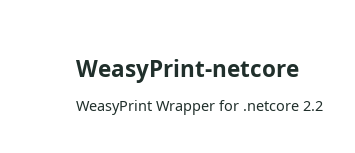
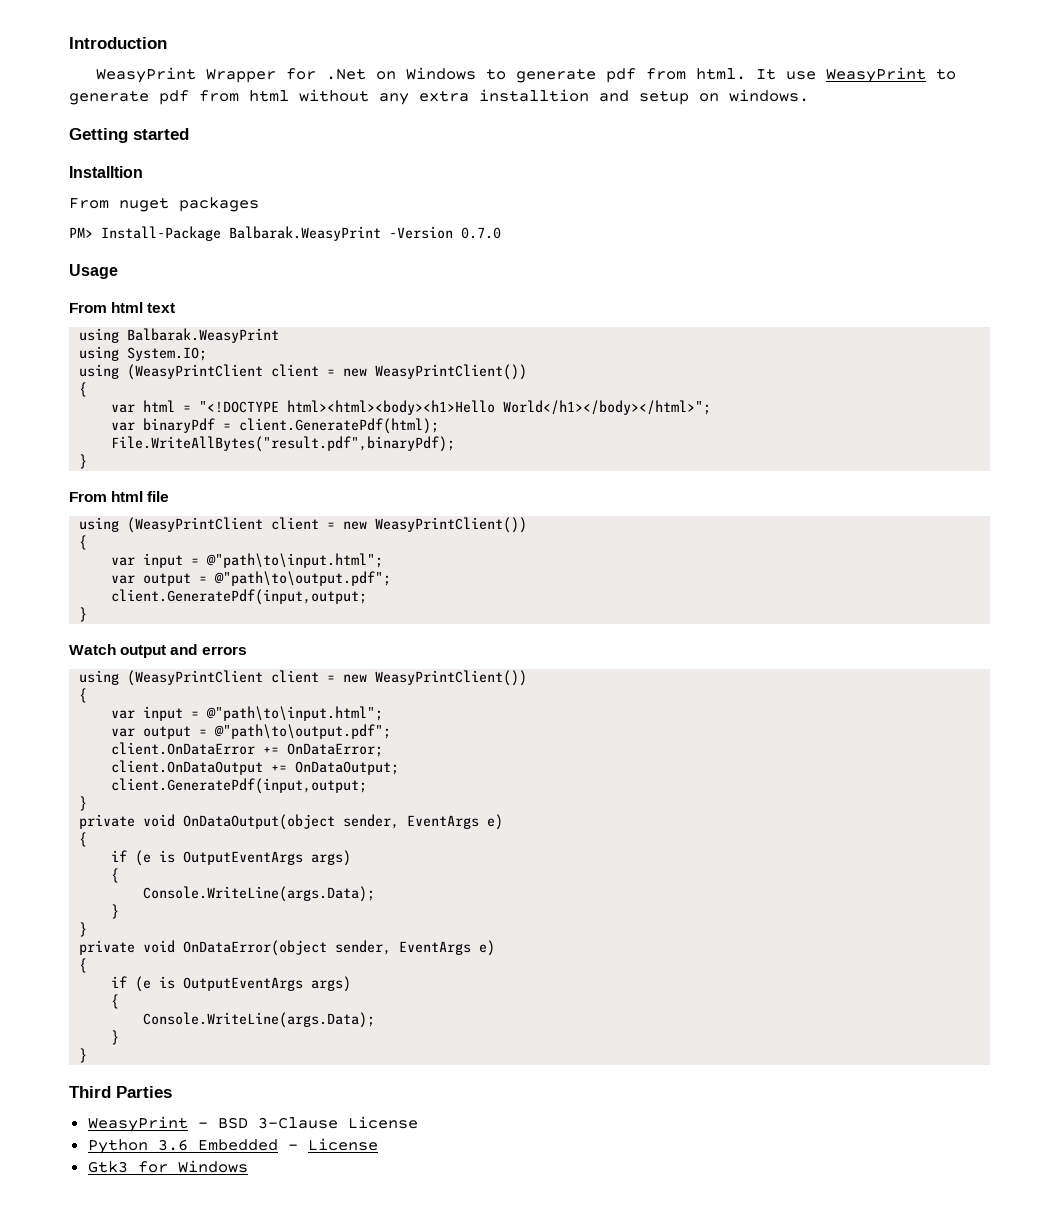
- WeasyPrint-netcore
+ Introduction
- WeasyPrint Wrapper for .netcore 2.2
+ WeasyPrint Wrapper for .Net on Windows to generate pdf from html. It use WeasyPrint to generate pdf from html without any extra installtion and setup on windows.
+ Getting started
+ Installtion
+ From nuget packages
+ PM> Install-Package Balbarak.WeasyPrint -Version 0.7.0
+ Usage
+ From html text
+ using Balbarak.WeasyPrint
+ using System.IO;
+ using (WeasyPrintClient client = new WeasyPrintClient())
+ {
+ var html = "<!DOCTYPE html><html><body><h1>Hello World</h1></body></html>";
+ var binaryPdf = client.GeneratePdf(html);
+ File.WriteAllBytes("result.pdf",binaryPdf);
+ }
+ From html file
+ using (WeasyPrintClient client = new WeasyPrintClient())
+ {
+ var input = @"path\to\input.html";
+ var output = @"path\to\output.pdf";
+ client.GeneratePdf(input,output;
+ }
+ Watch output and errors
+ using (WeasyPrintClient client = new WeasyPrintClient())
+ {
+ var input = @"path\to\input.html";
+ var output = @"path\to\output.pdf";
+ client.OnDataError += OnDataError;
+ client.OnDataOutput += OnDataOutput;
+ client.GeneratePdf(input,output;
+ }
+ private void OnDataOutput(object sender, EventArgs e)
+ {
+ if (e is OutputEventArgs args)
+ {
+ Console.WriteLine(args.Data);
+ }
+ }
+ private void OnDataError(object sender, EventArgs e)
+ {
+ if (e is OutputEventArgs args)
+ {
+ Console.WriteLine(args.Data);
+ }
+ }
+ Third Parties
+ WeasyPrint - BSD 3-Clause License
+ Python 3.6 Embedded - License
+ Gtk3 for Windows

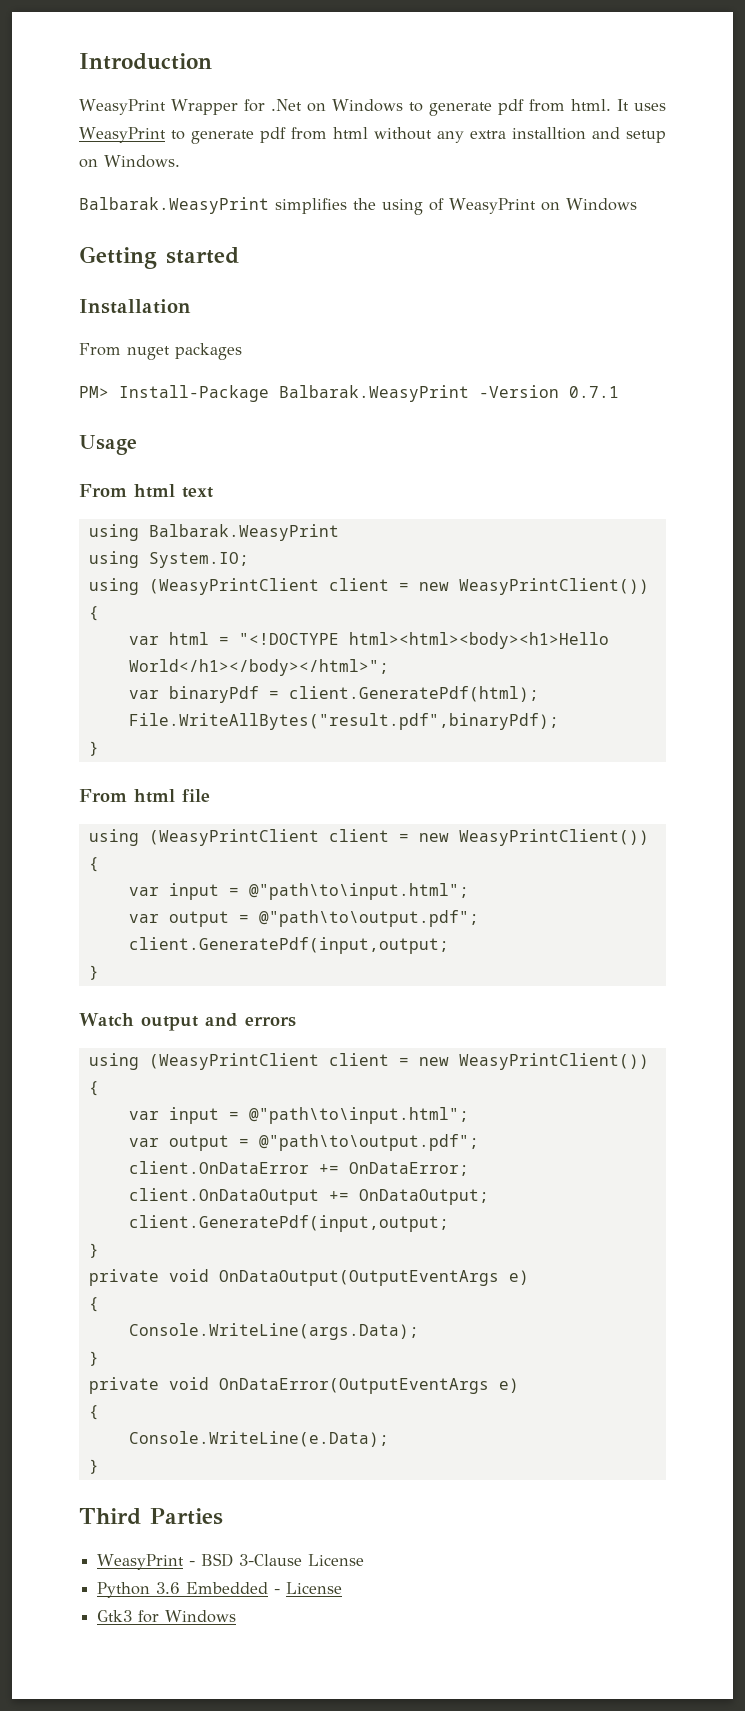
- It use WeasyPrint to generate pdf from html without any extra installtion and setup on windows.
+ It uses WeasyPrint to generate pdf from html without any extra installtion and setup on Windows.
+ Balbarak.WeasyPrint simplifies the using of WeasyPrint on Windows
- Installtion
+ Installation
- PM> Install-Package Balbarak.WeasyPrint -Version 0.7.0
+ PM> Install-Package Balbarak.WeasyPrint -Version 0.7.1
- private void OnDataOutput(object sender, EventArgs e)
- {
- if (e is OutputEventArgs args)
+ private void OnDataOutput(OutputEventArgs e)
  {
  Console.WriteLine(args.Data);
  }
- }
- private void OnDataError(object sender, EventArgs e)
+ private void OnDataError(OutputEventArgs e)
  {
- if (e is OutputEventArgs args)
- {
- Console.WriteLine(args.Data);
- }
+ Console.WriteLine(e.Data);

